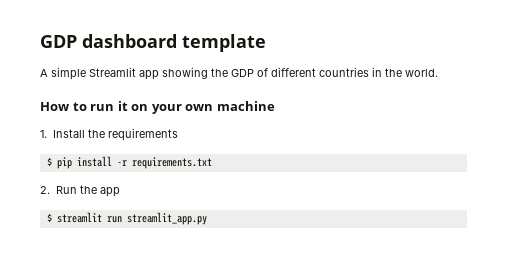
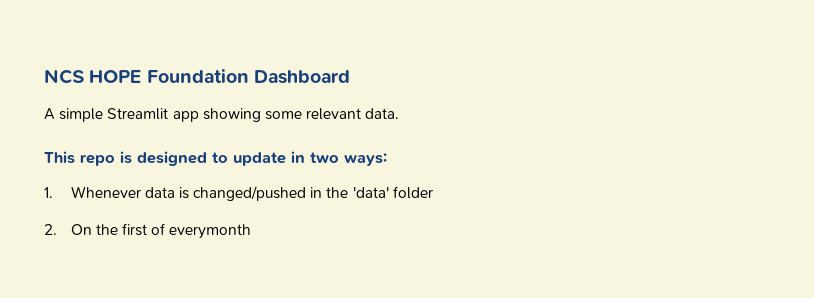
- GDP dashboard template
+ NCS HOPE Foundation Dashboard
- A simple Streamlit app showing the GDP of different countries in the world.
- How to run it on your own machine
- 1. Install the requirements
- $ pip install -r requirements.txt
- 2. Run the app
- $ streamlit run streamlit_app.py
+ A simple Streamlit app showing some relevant data.
+ This repo is designed to update in two ways:
+ 1. Whenever data is changed/pushed in the 'data' folder
+ 2. On the first of everymonth

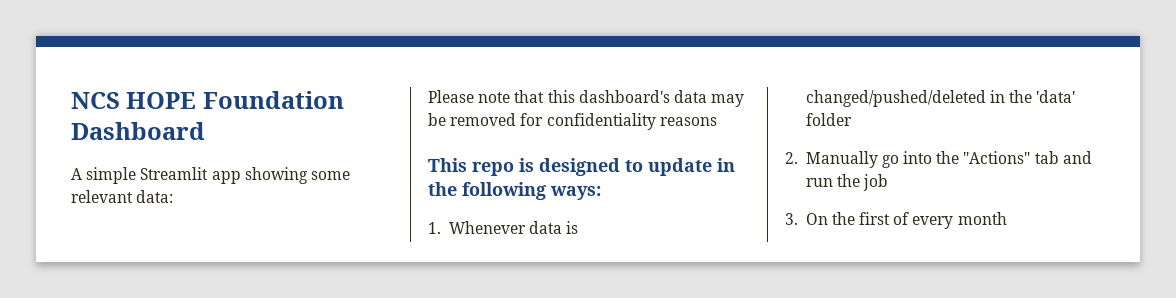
- A simple Streamlit app showing some relevant data.
+ A simple Streamlit app showing some relevant data:
+ Please note that this dashboard's data may be removed for confidentiality reasons
- This repo is designed to update in two ways:
+ This repo is designed to update in the following ways:
- 1. Whenever data is changed/pushed in the 'data' folder
+ 1. Whenever data is changed/pushed/deleted in the 'data' folder
- 2. On the first of everymonth
+ 2. Manually go into the "Actions" tab and run the job
+ 3. On the first of every month

